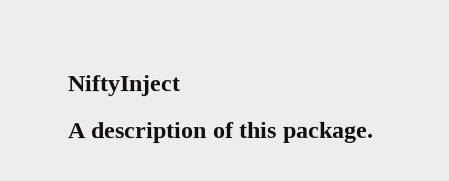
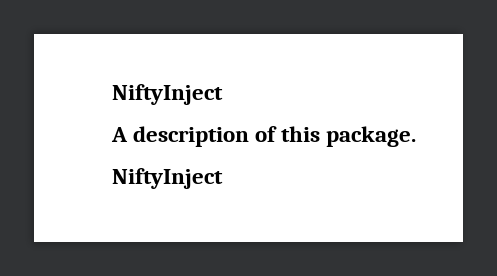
  A description of this package.
+ NiftyInject

